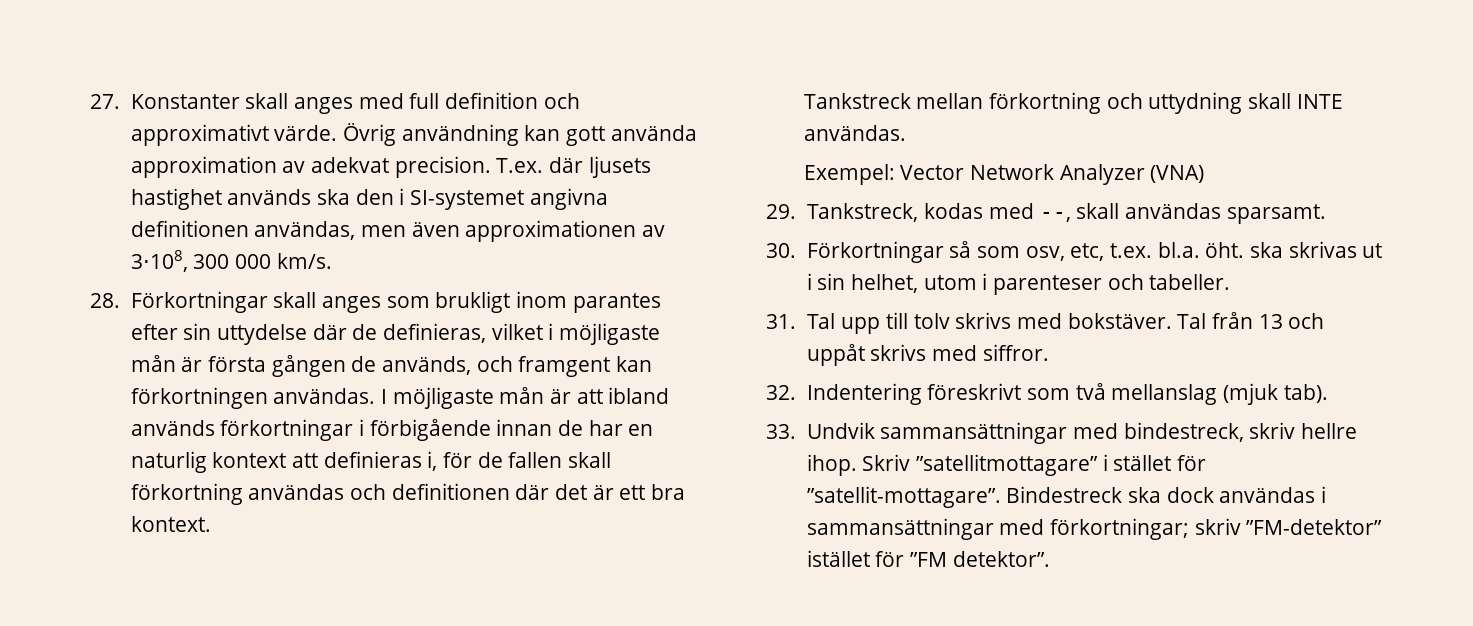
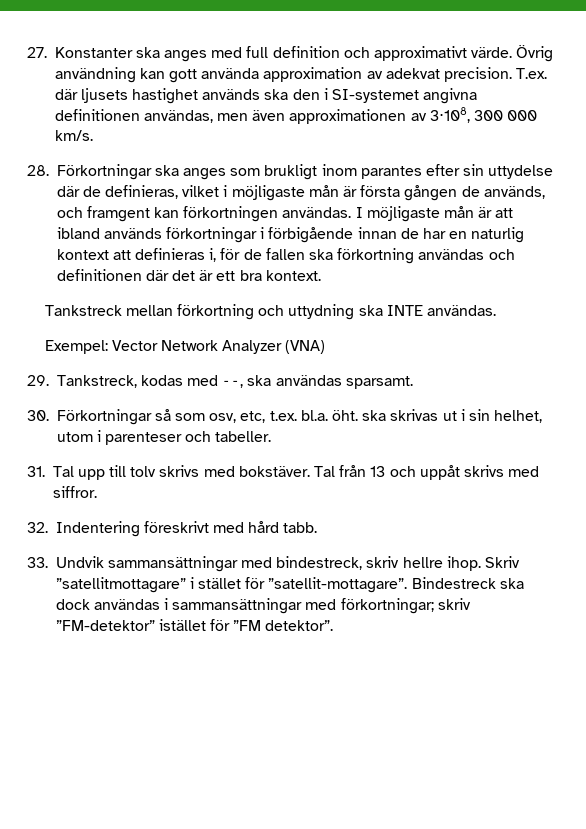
- 27. Konstanter skall anges med full definition och approximativt värde.
+ 27. Konstanter ska anges med full definition och approximativt värde.
- 28. Förkortningar skall anges som brukligt inom parantes efter sin uttydelse där de definieras, vilket i möjligaste mån är första gången de används, och framgent kan förkortningen användas.
+ 28. Förkortningar ska anges som brukligt inom parantes efter sin uttydelse där de definieras, vilket i möjligaste mån är första gången de används, och framgent kan förkortningen användas.
- I möjligaste mån är att ibland används förkortningar i förbigående innan de har en naturlig kontext att definieras i, för de fallen skall förkortning användas och definitionen där det är ett bra kontext.
+ I möjligaste mån är att ibland används förkortningar i förbigående innan de har en naturlig kontext att definieras i, för de fallen ska förkortning användas och definitionen där det är ett bra kontext.
- Tankstreck mellan förkortning och uttydning skall INTE användas.
+ Tankstreck mellan förkortning och uttydning ska INTE användas.
- 29. Tankstreck, kodas med --, skall användas sparsamt.
+ 29. Tankstreck, kodas med --, ska användas sparsamt.
- 32. Indentering föreskrivt som två mellanslag (mjuk tab).
+ 32. Indentering föreskrivt med hård tabb.

